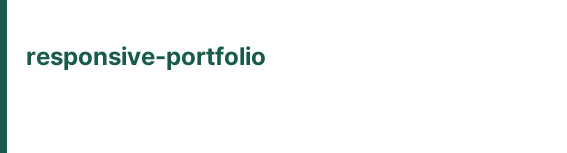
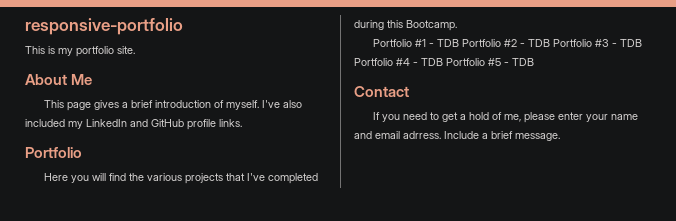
+ This is my portfolio site.
+ About Me
+ This page gives a brief introduction of myself. I've also included my LinkedIn and GitHub profile links.
+ Portfolio
+ Here you will find the various projects that I've completed during this Bootcamp.
+ Portfolio #1 - TDB Portfolio #2 - TDB Portfolio #3 - TDB Portfolio #4 - TDB Portfolio #5 - TDB
+ Contact
+ If you need to get a hold of me, please enter your name and email adrress. Include a brief message.

